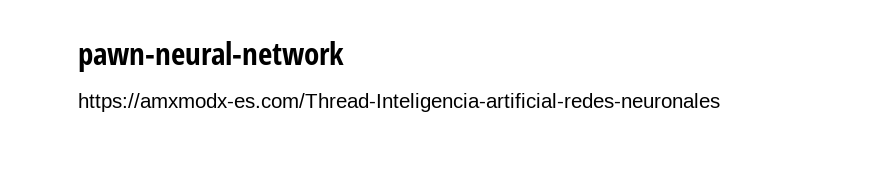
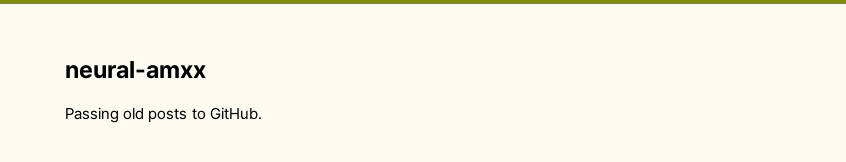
- pawn-neural-network
- https://amxmodx-es.com/Thread-Inteligencia-artificial-redes-neuronales
+ neural-amxx
+ Passing old posts to GitHub.

